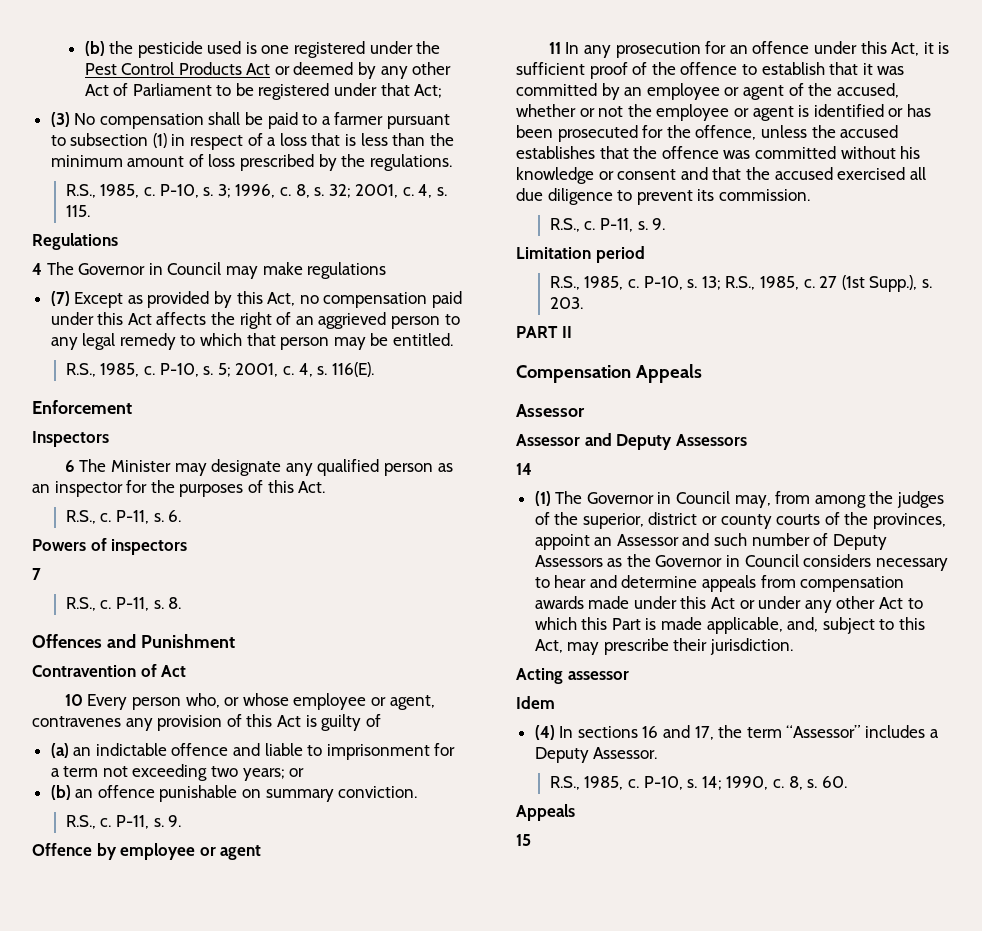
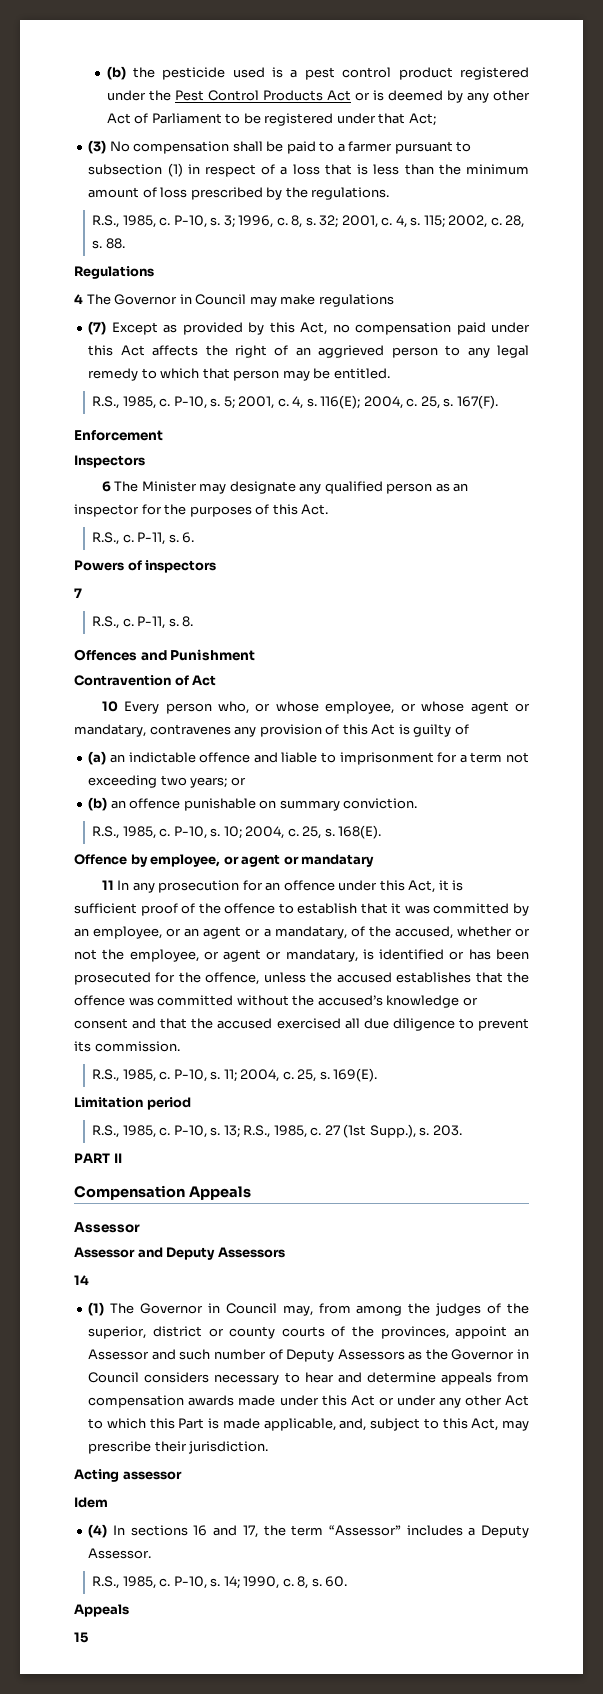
- (b) the pesticide used is one registered under the Pest Control Products Act or deemed by any other Act of Parliament to be registered under that Act;
+ (b) the pesticide used is a pest control product registered under the Pest Control Products Act or is deemed by any other Act of Parliament to be registered under that Act;
- 115.
+ 115; 2002, c. 28, s. 88.
- 116(E).
+ 116(E); 2004, c. 25, s. 167(F).
- 10 Every person who, or whose employee or agent, contravenes any provision of this Act is guilty of
+ 10 Every person who, or whose employee, or whose agent or mandatary, contravenes any provision of this Act is guilty of
  (b) an offence punishable on summary conviction.
- R.S., c. P-11, s. 9.
+ R.S., 1985, c. P-10, s. 10; 2004, c. 25, s. 168(E).
- Offence by employee or agent
+ Offence by employee, or agent or mandatary
- 11 In any prosecution for an offence under this Act, it is sufficient proof of the offence to establish that it was committed by an employee or agent of the accused, whether or not the employee or agent is identified or has been prosecuted for the offence, unless the accused establishes that the offence was committed without his knowledge or consent and that the accused exercised all due diligence to prevent its commission.
- R.S., c. P-11, s. 9.
+ 11 In any prosecution for an offence under this Act, it is sufficient proof of the offence to establish that it was committed by an employee, or an agent or a mandatary, of the accused, whether or not the employee, or agent or mandatary, is identified or has been prosecuted for the offence, unless the accused establishes that the offence was committed without the accused’s knowledge or consent and that the accused exercised all due diligence to prevent its commission.
+ R.S., 1985, c. P-10, s. 11; 2004, c. 25, s. 169(E).

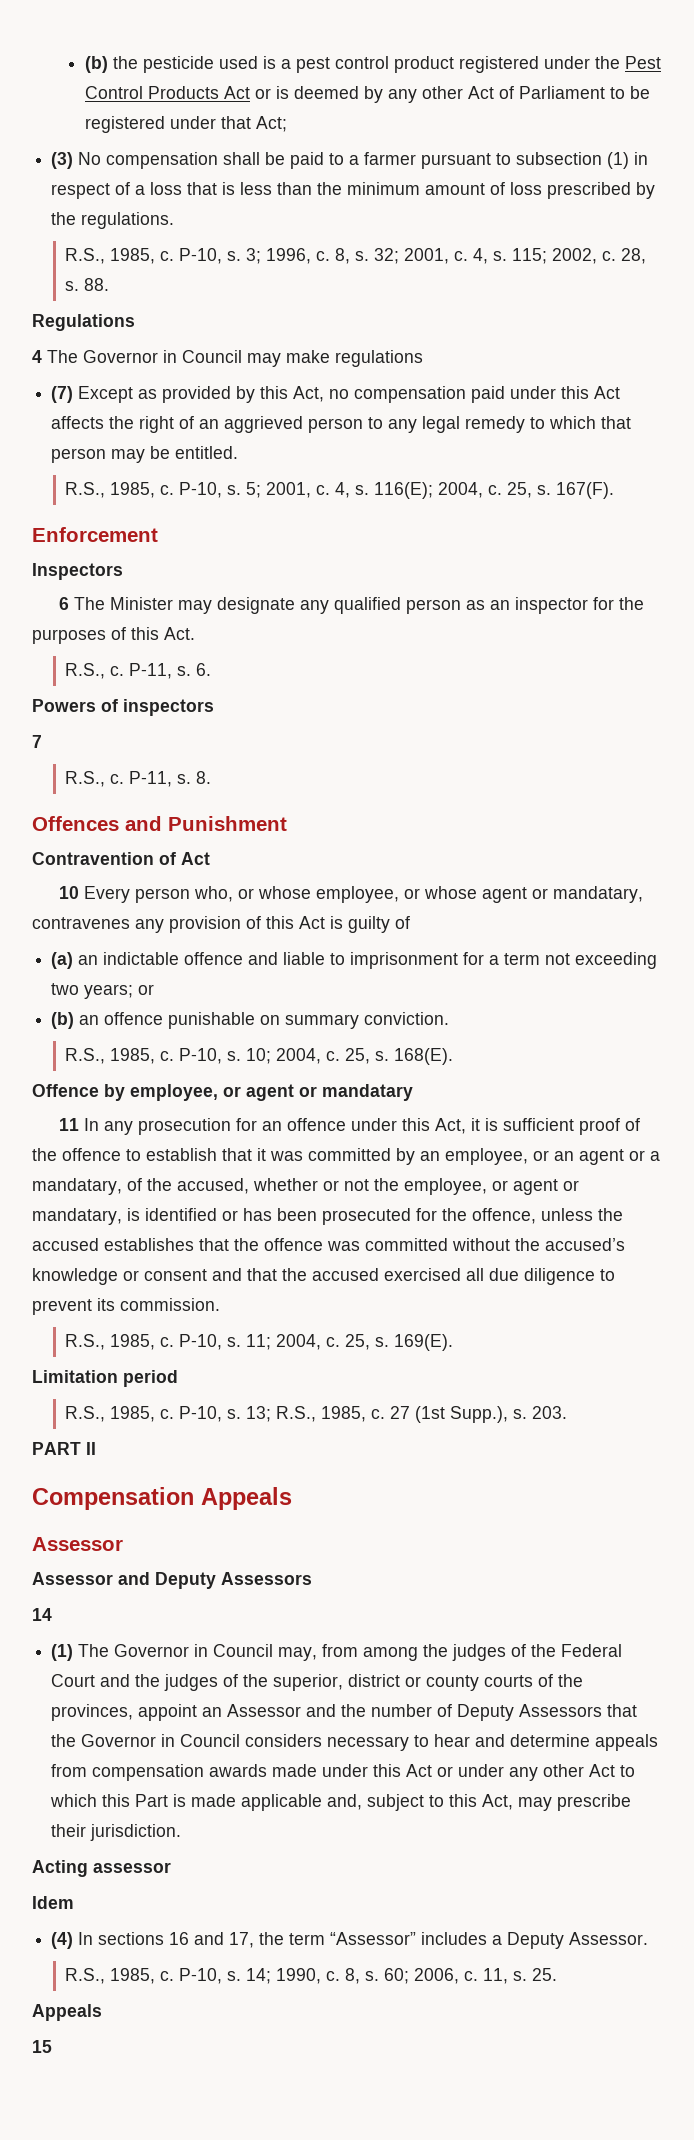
- (1) The Governor in Council may, from among the judges of the superior, district or county courts of the provinces, appoint an Assessor and such number of Deputy Assessors as the Governor in Council considers necessary to hear and determine appeals from compensation awards made under this Act or under any other Act to which this Part is made applicable, and, subject to this Act, may prescribe their jurisdiction.
+ (1) The Governor in Council may, from among the judges of the Federal Court and the judges of the superior, district or county courts of the provinces, appoint an Assessor and the number of Deputy Assessors that the Governor in Council considers necessary to hear and determine appeals from compensation awards made under this Act or under any other Act to which this Part is made applicable and, subject to this Act, may prescribe their jurisdiction.
- 60.
+ 60; 2006, c. 11, s. 25.

